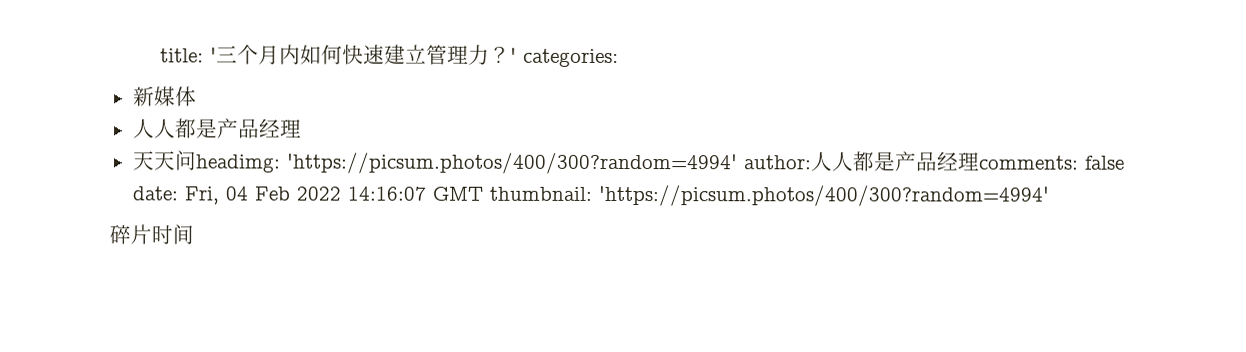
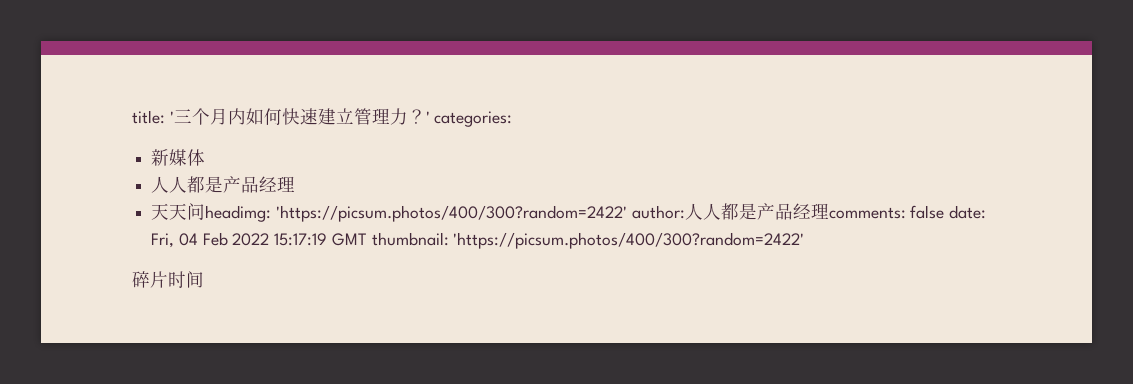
- 天天问headimg: 'https://picsum.photos/400/300?random=4994' author:人人都是产品经理comments: false date: Fri, 04 Feb 2022 14:16:07 GMT thumbnail: 'https://picsum.photos/400/300?random=4994'
+ 天天问headimg: 'https://picsum.photos/400/300?random=2422' author:人人都是产品经理comments: false date: Fri, 04 Feb 2022 15:17:19 GMT thumbnail: 'https://picsum.photos/400/300?random=2422'

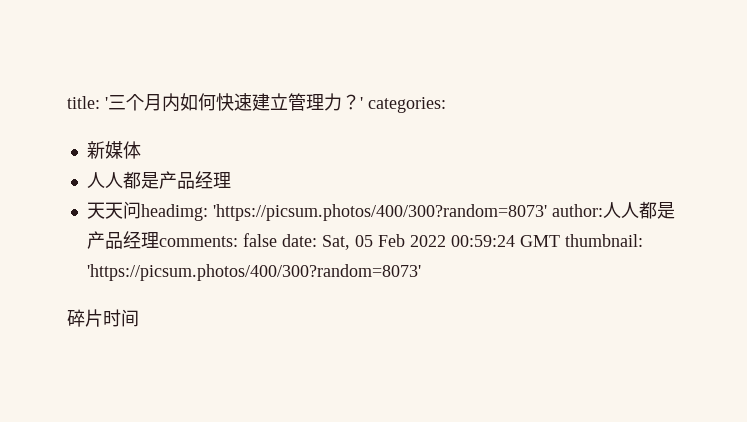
- 天天问headimg: 'https://picsum.photos/400/300?random=2422' author:人人都是产品经理comments: false date: Fri, 04 Feb 2022 15:17:19 GMT thumbnail: 'https://picsum.photos/400/300?random=2422'
+ 天天问headimg: 'https://picsum.photos/400/300?random=8073' author:人人都是产品经理comments: false date: Sat, 05 Feb 2022 00:59:24 GMT thumbnail: 'https://picsum.photos/400/300?random=8073'

